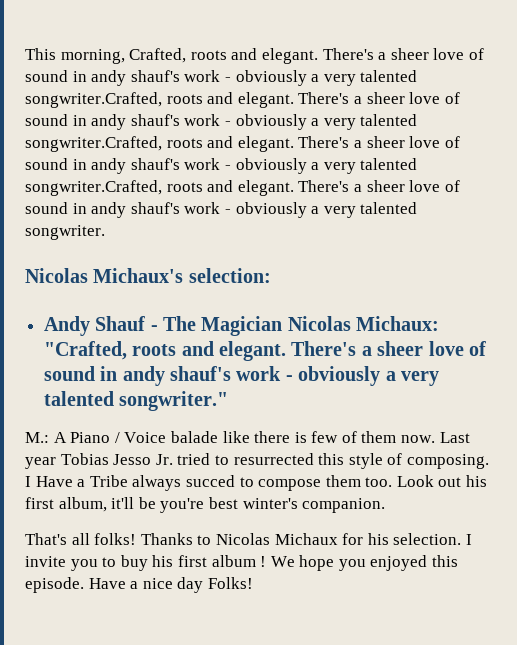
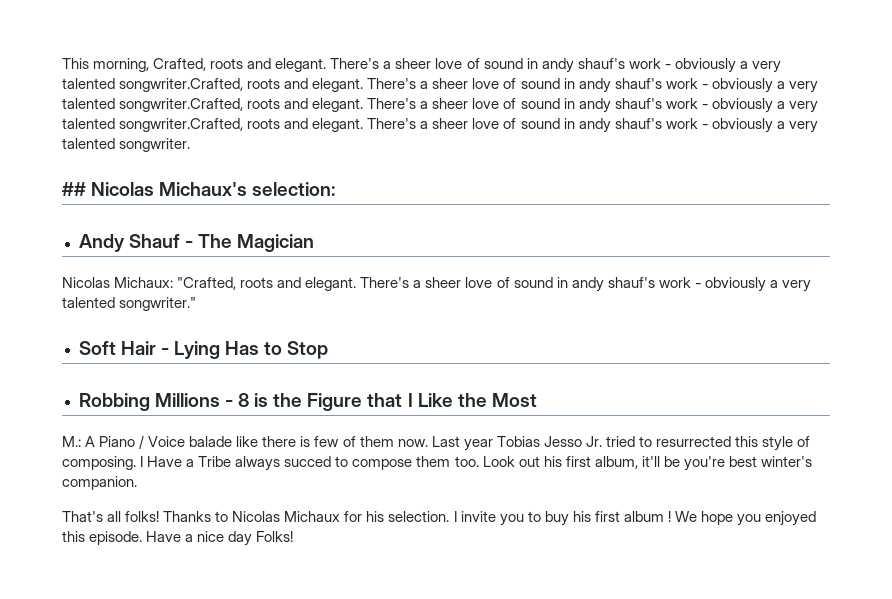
- Nicolas Michaux's selection:
+ ## Nicolas Michaux's selection:
- Andy Shauf - The Magician Nicolas Michaux: "Crafted, roots and elegant.
+ Andy Shauf - The Magician
+ Nicolas Michaux: "Crafted, roots and elegant.
+ Soft Hair - Lying Has to Stop
+ Robbing Millions - 8 is the Figure that I Like the Most

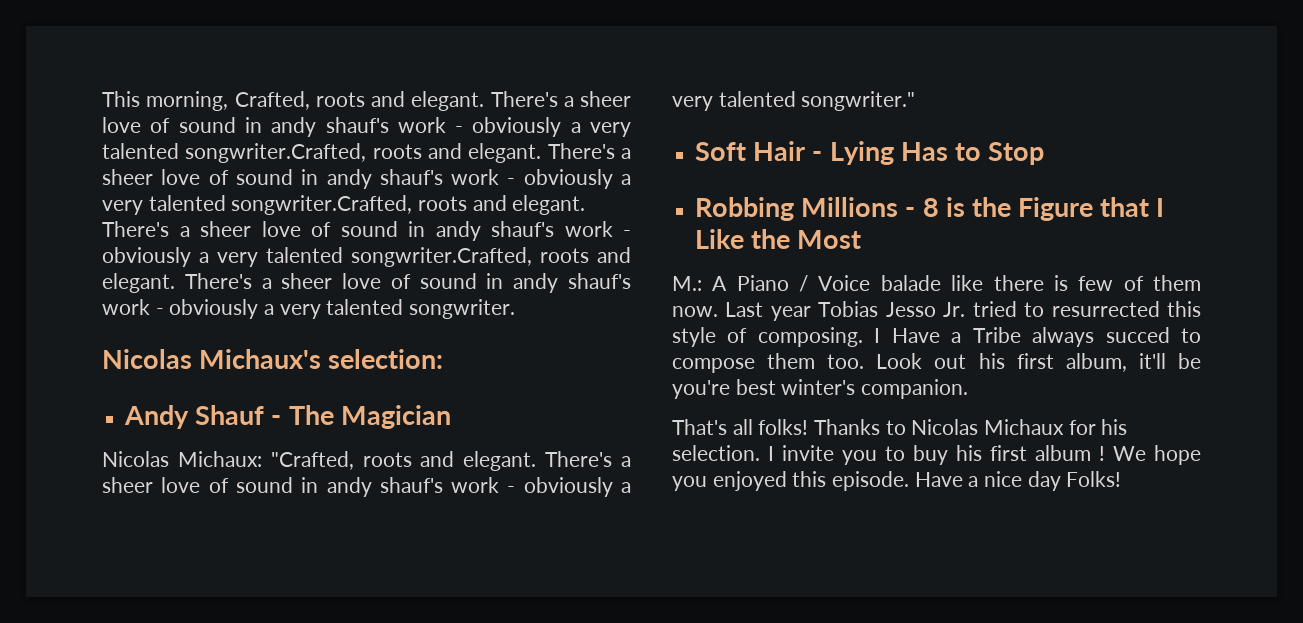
- ## Nicolas Michaux's selection:
+ Nicolas Michaux's selection:

